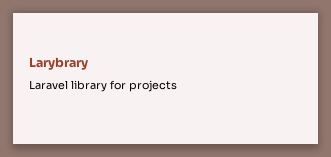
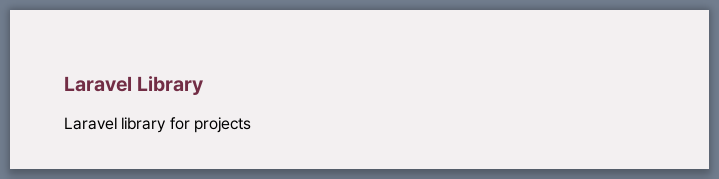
- Larybrary
+ Laravel Library

